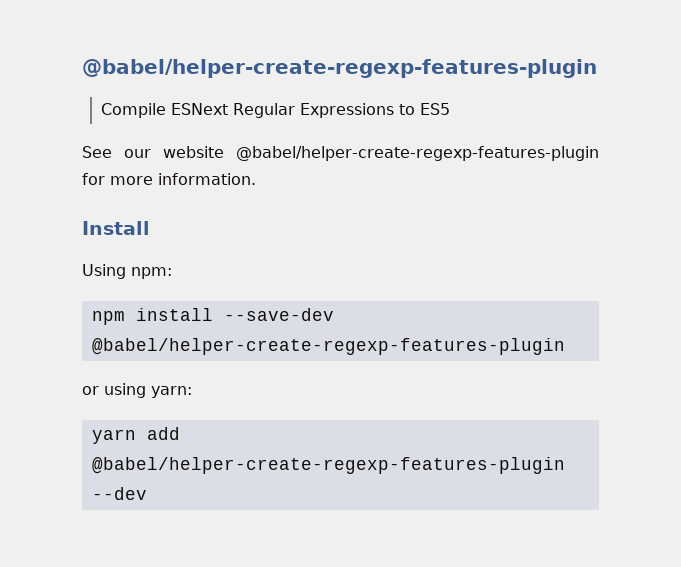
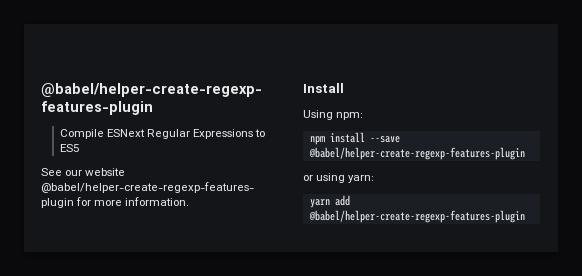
- npm install --save-dev @babel/helper-create-regexp-features-plugin
+ npm install --save @babel/helper-create-regexp-features-plugin
- yarn add @babel/helper-create-regexp-features-plugin --dev
+ yarn add @babel/helper-create-regexp-features-plugin

